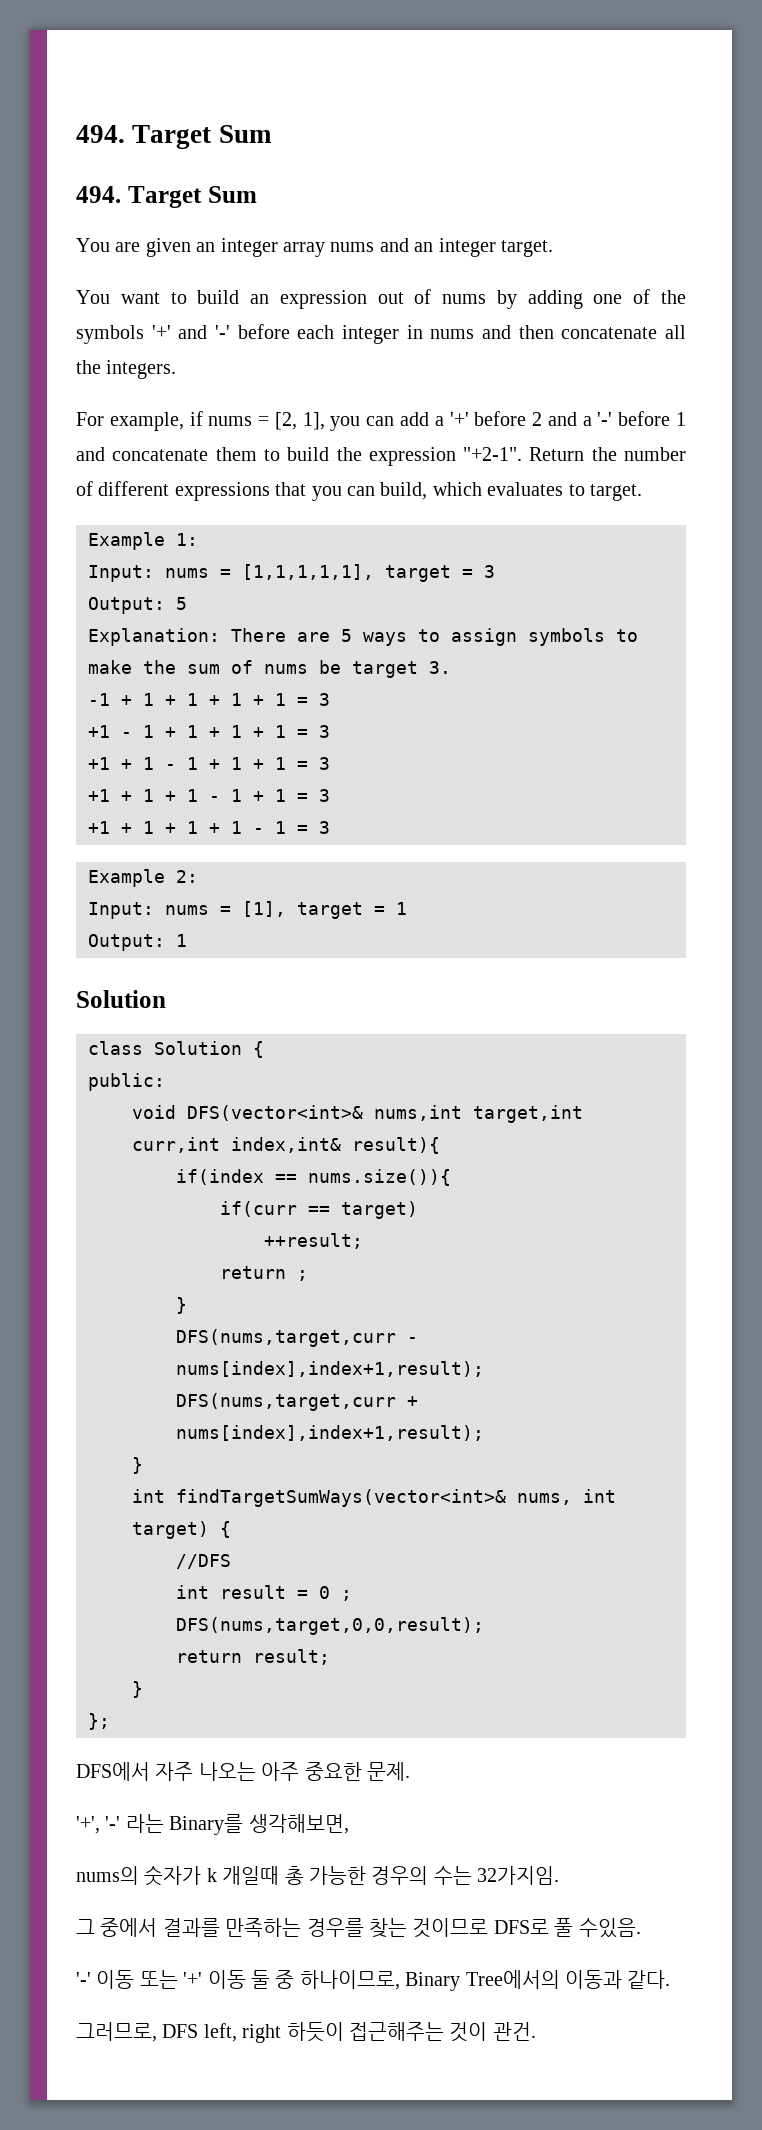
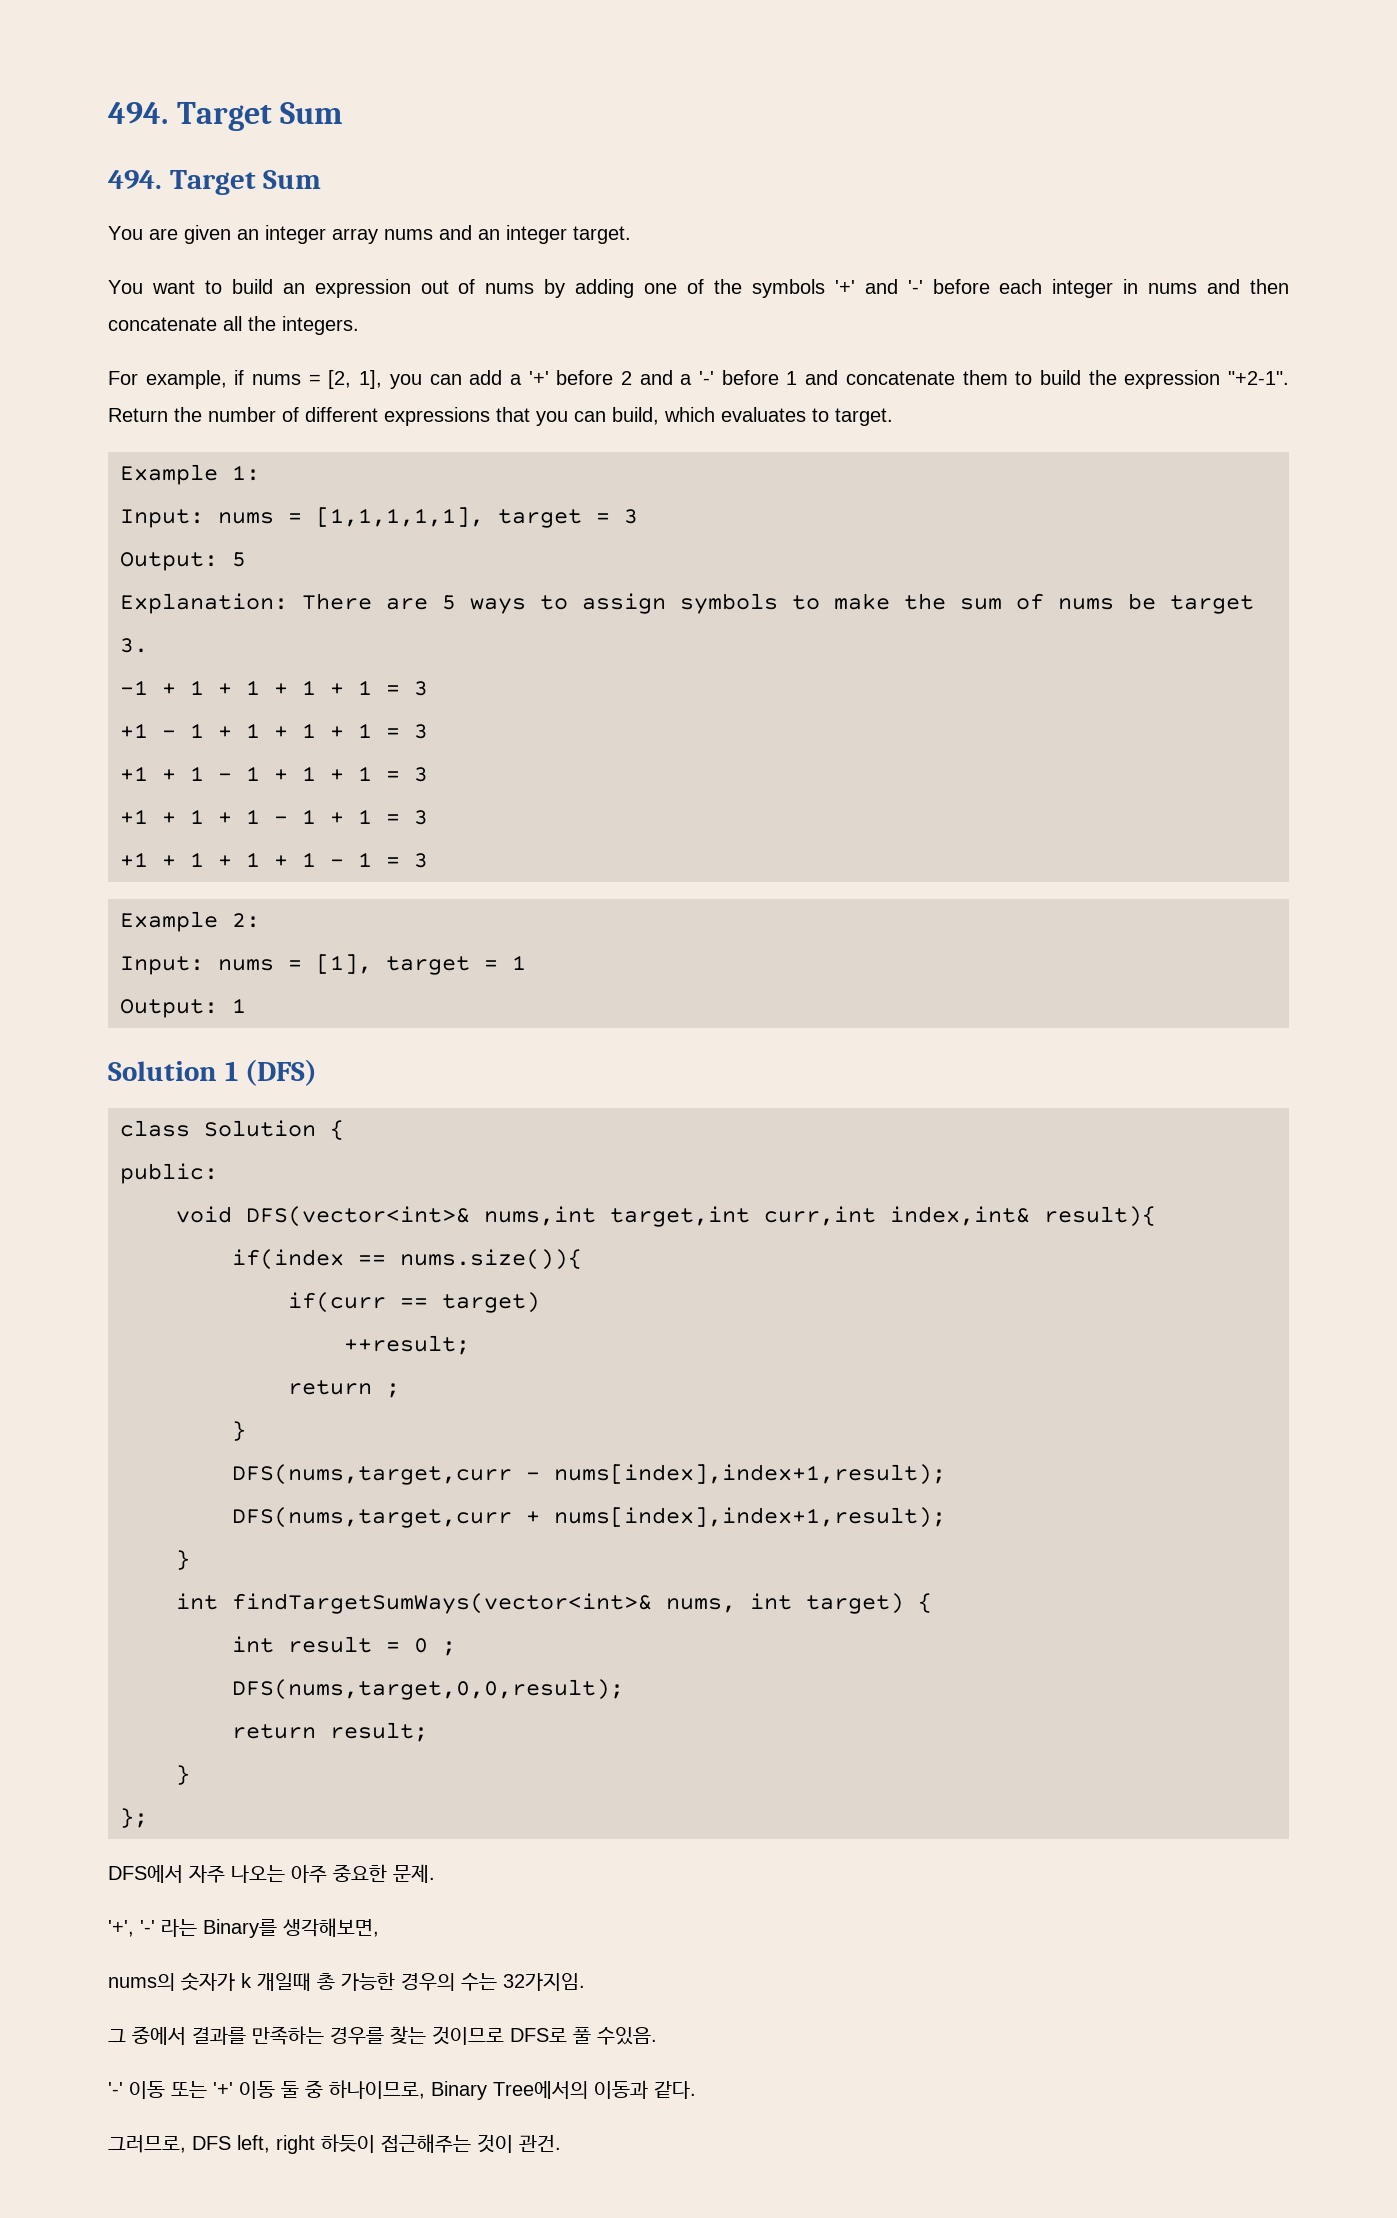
  Output: 1
- Solution
+ Solution 1 (DFS)
- //DFS

